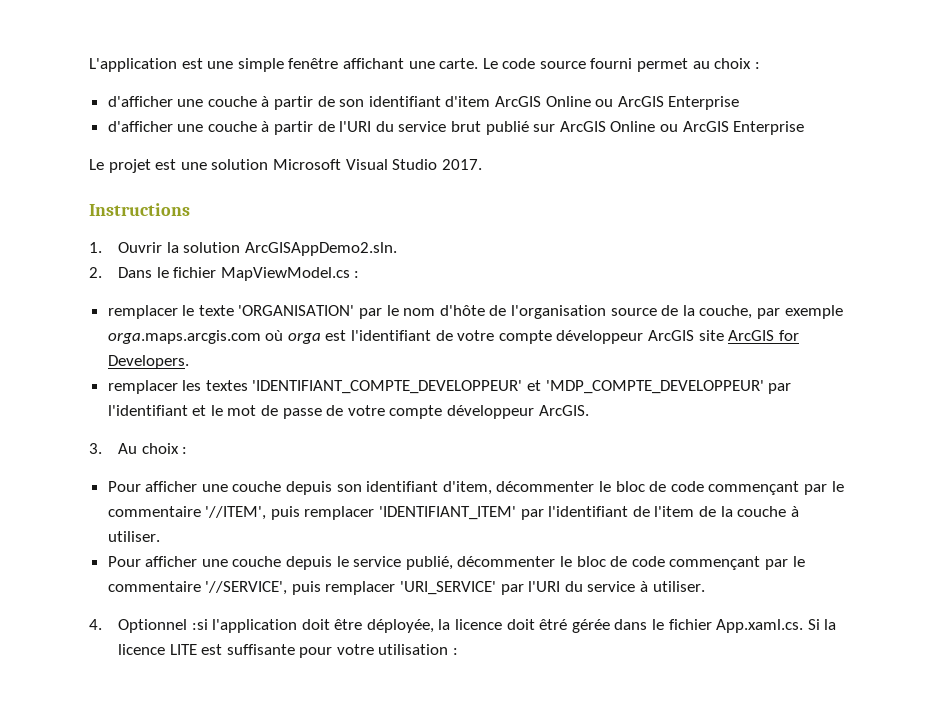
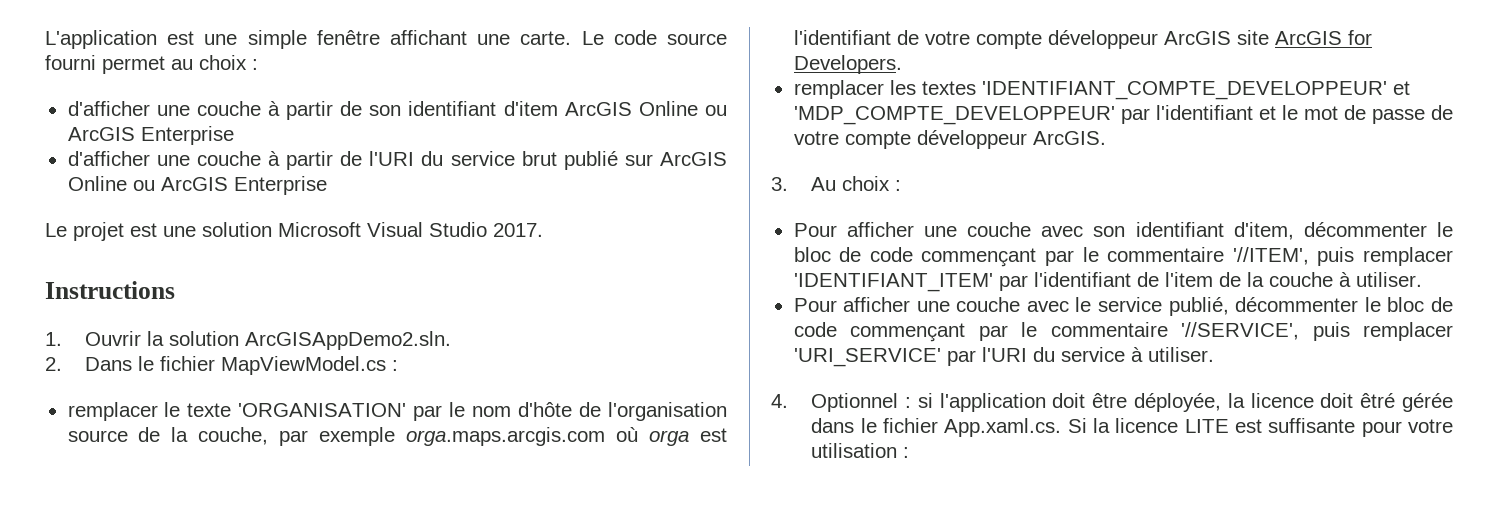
- Pour afficher une couche depuis son identifiant d'item, décommenter le bloc de code commençant par le commentaire '//ITEM', puis remplacer 'IDENTIFIANT_ITEM' par l'identifiant de l'item de la couche à utiliser.
+ Pour afficher une couche avec son identifiant d'item, décommenter le bloc de code commençant par le commentaire '//ITEM', puis remplacer 'IDENTIFIANT_ITEM' par l'identifiant de l'item de la couche à utiliser.
- Pour afficher une couche depuis le service publié, décommenter le bloc de code commençant par le commentaire '//SERVICE', puis remplacer 'URI_SERVICE' par l'URI du service à utiliser.
+ Pour afficher une couche avec le service publié, décommenter le bloc de code commençant par le commentaire '//SERVICE', puis remplacer 'URI_SERVICE' par l'URI du service à utiliser.
- 4. Optionnel :si l'application doit être déployée, la licence doit êtré gérée dans le fichier App.xaml.cs. Si la licence LITE est suffisante pour votre utilisation :
+ 4. Optionnel : si l'application doit être déployée, la licence doit êtré gérée dans le fichier App.xaml.cs. Si la licence LITE est suffisante pour votre utilisation :

